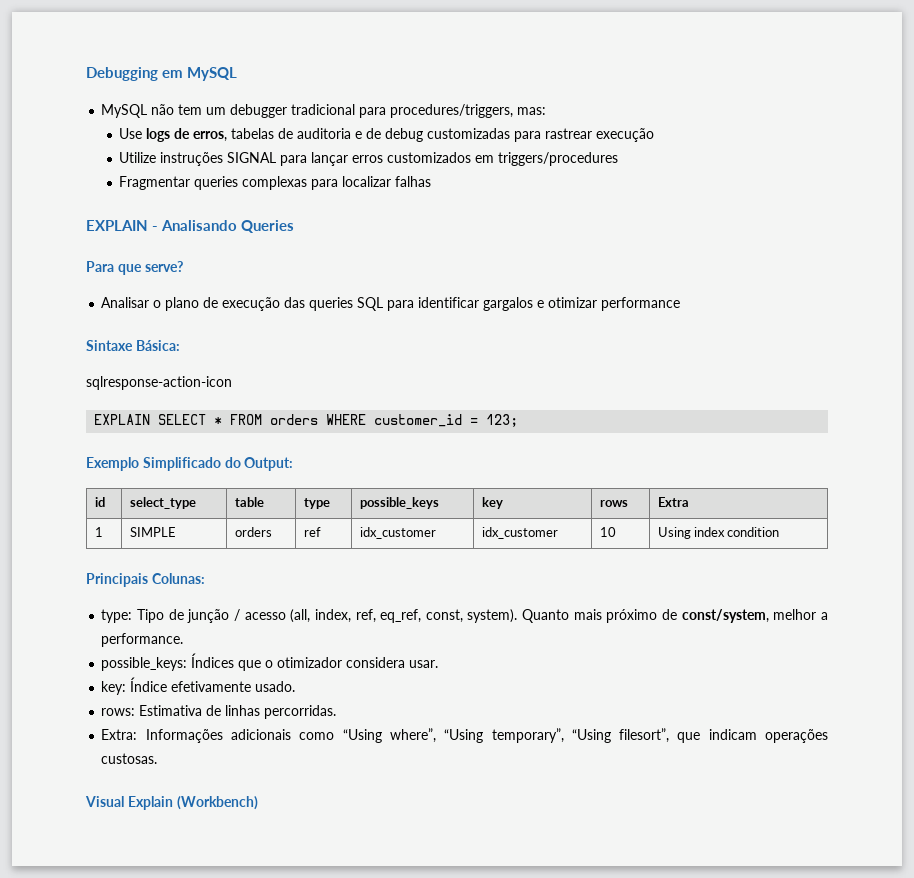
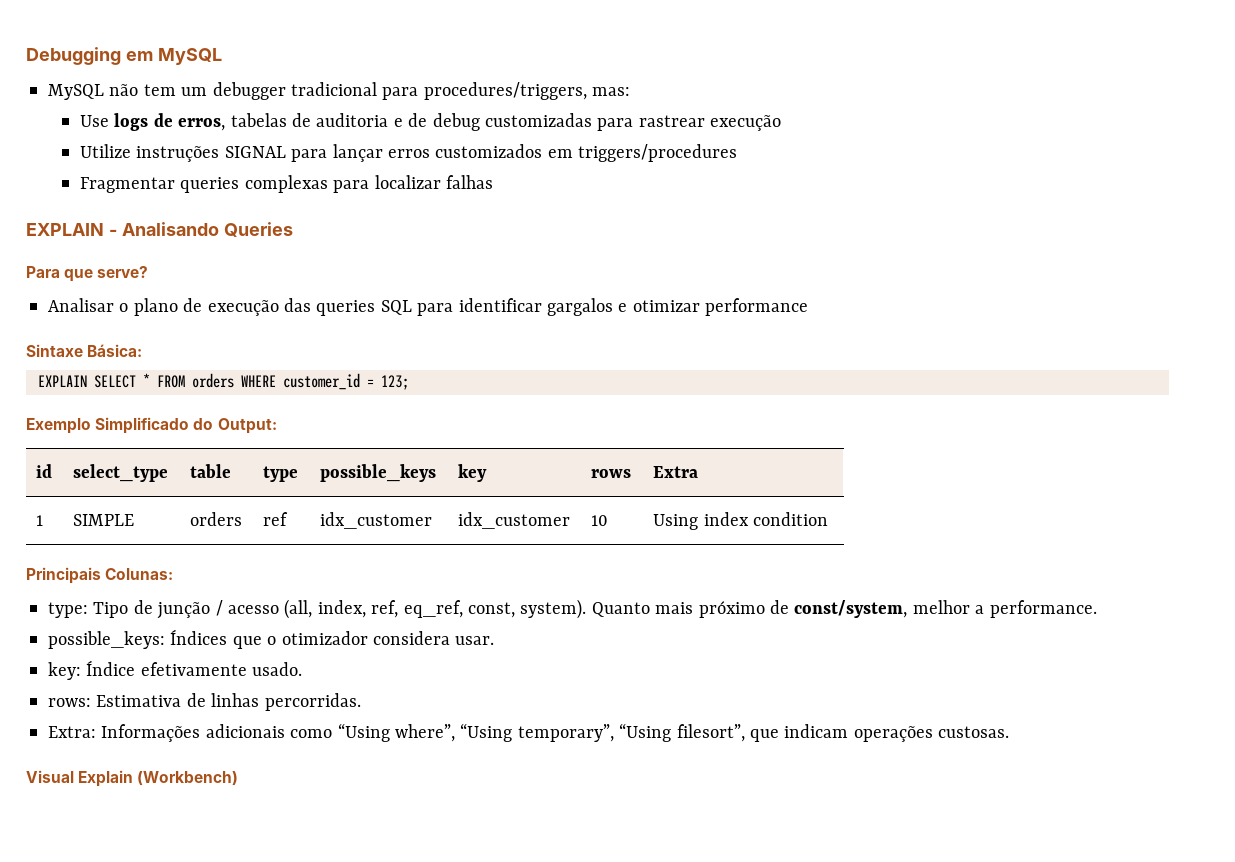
- sqlresponse-action-icon

